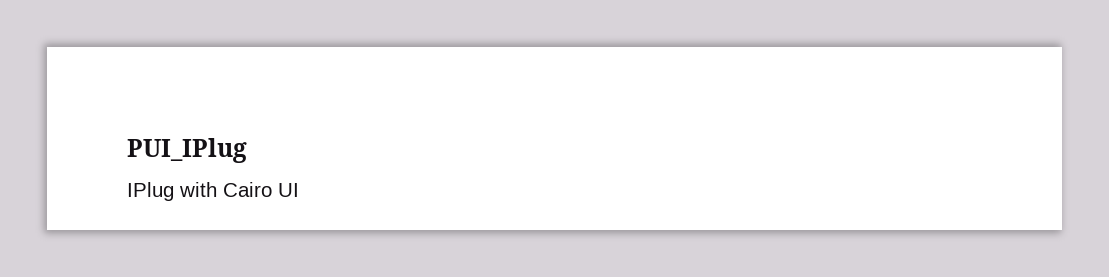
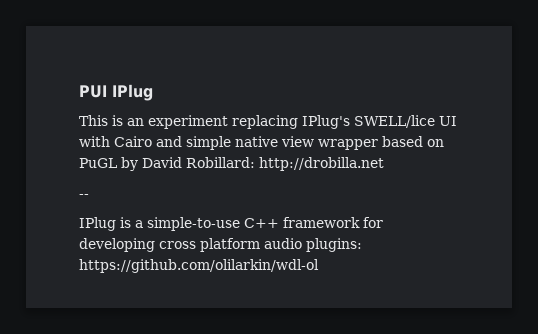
- PUI_IPlug
- IPlug with Cairo UI
+ PUI IPlug
+ This is an experiment replacing IPlug's SWELL/lice UI with Cairo and simple native view wrapper based on PuGL by David Robillard: http://drobilla.net
+ --
+ IPlug is a simple-to-use C++ framework for developing cross platform audio plugins: https://github.com/olilarkin/wdl-ol

